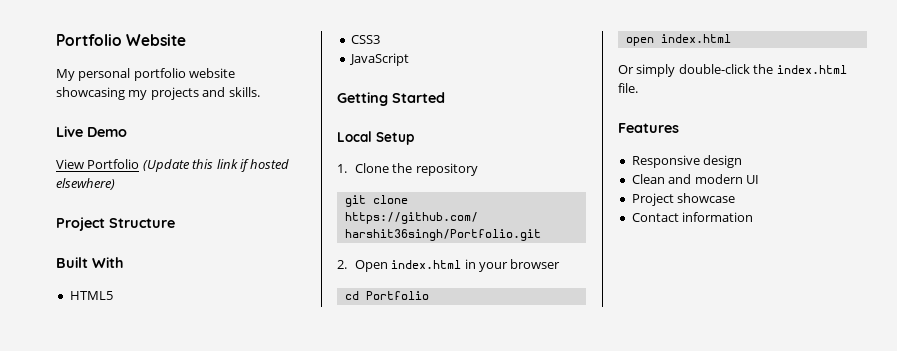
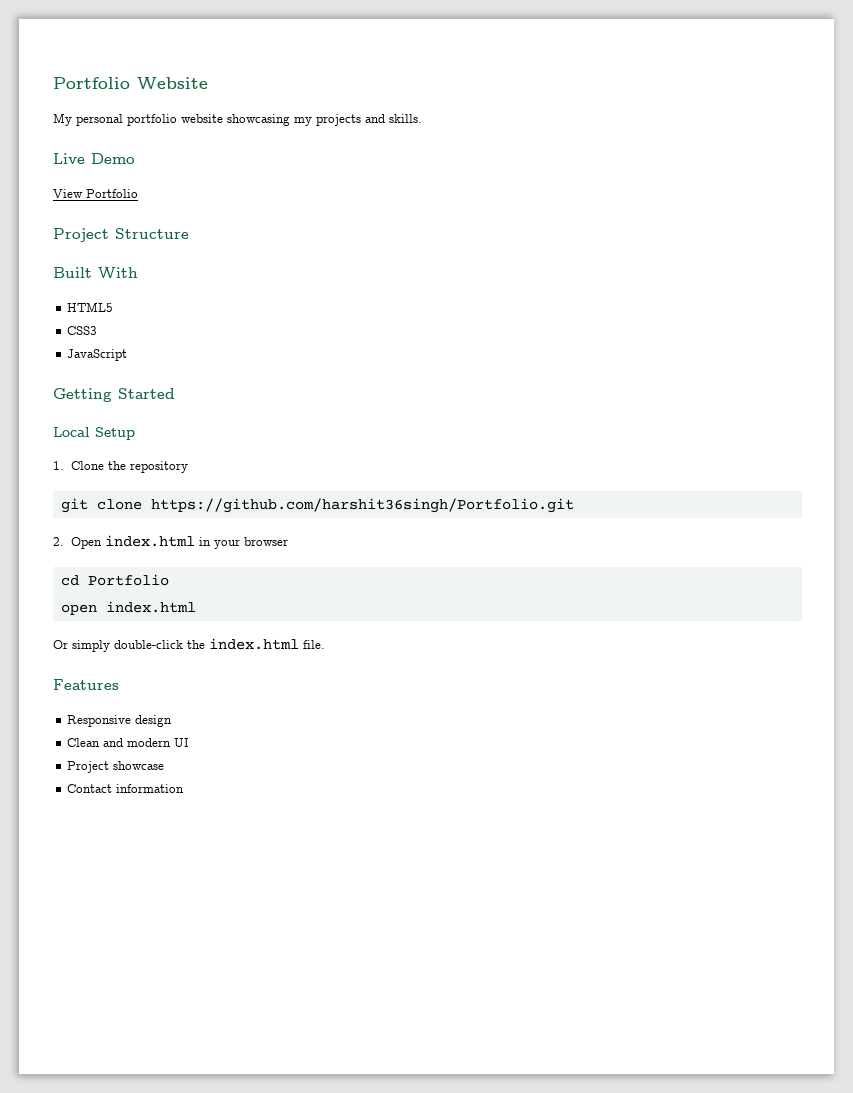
- View Portfolio (Update this link if hosted elsewhere)
+ View Portfolio

